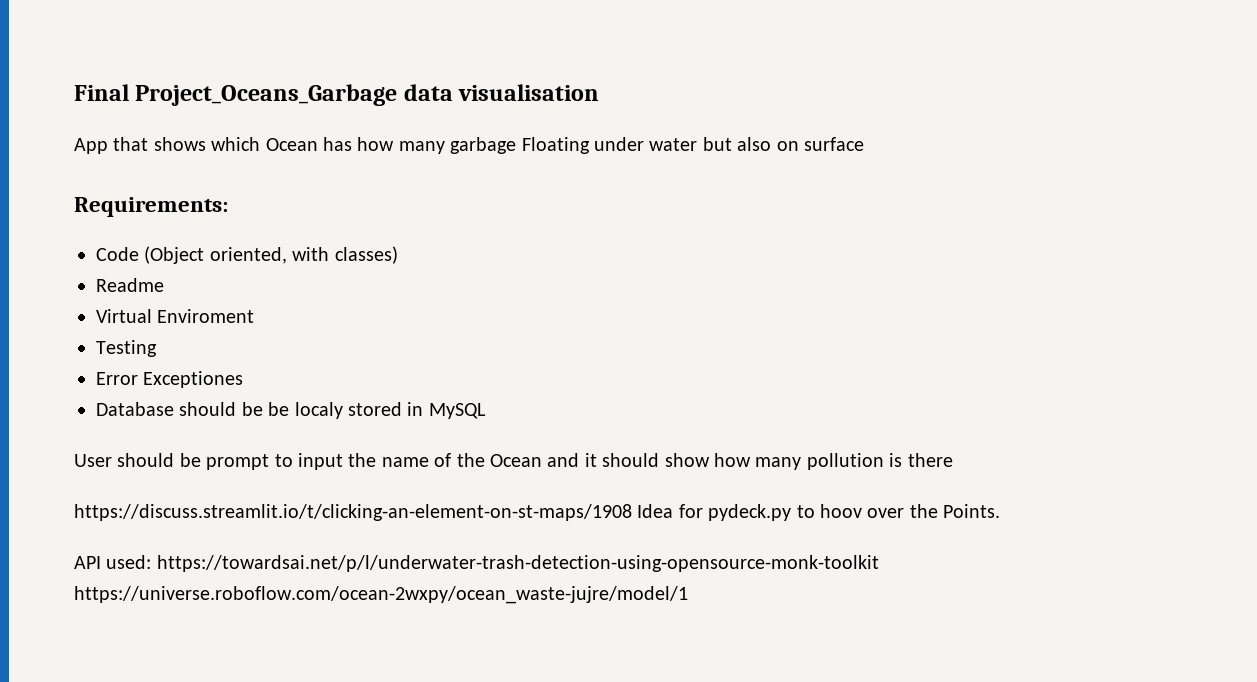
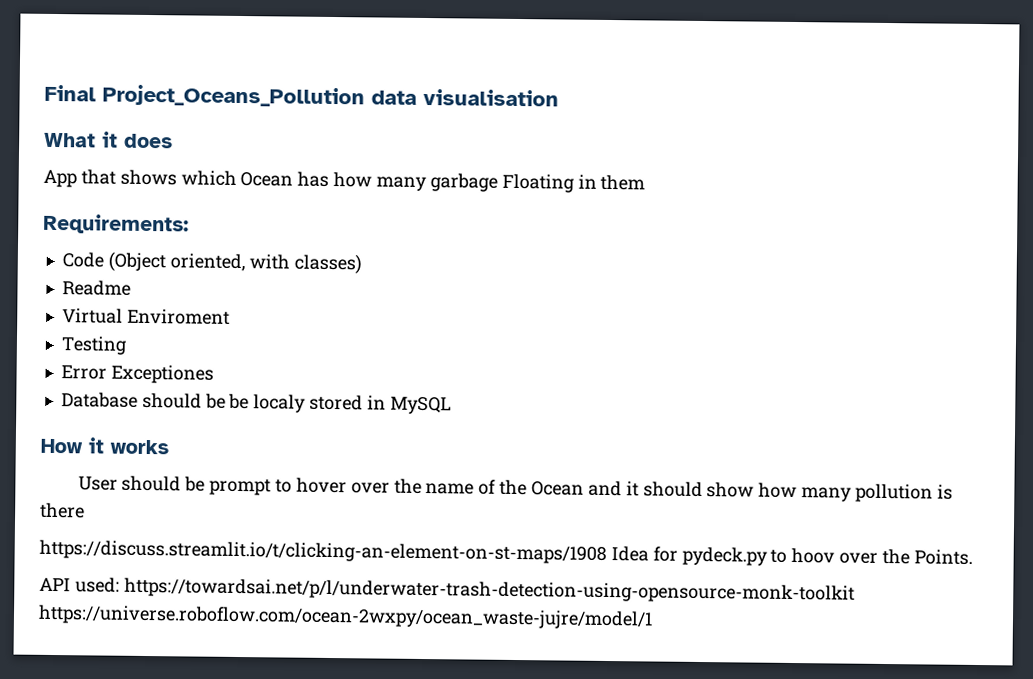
- Final Project_Oceans_Garbage data visualisation
+ Final Project_Oceans_Pollution data visualisation
+ What it does
- App that shows which Ocean has how many garbage Floating under water but also on surface
+ App that shows which Ocean has how many garbage Floating in them
+ How it works
- User should be prompt to input the name of the Ocean and it should show how many pollution is there
+ User should be prompt to hover over the name of the Ocean and it should show how many pollution is there

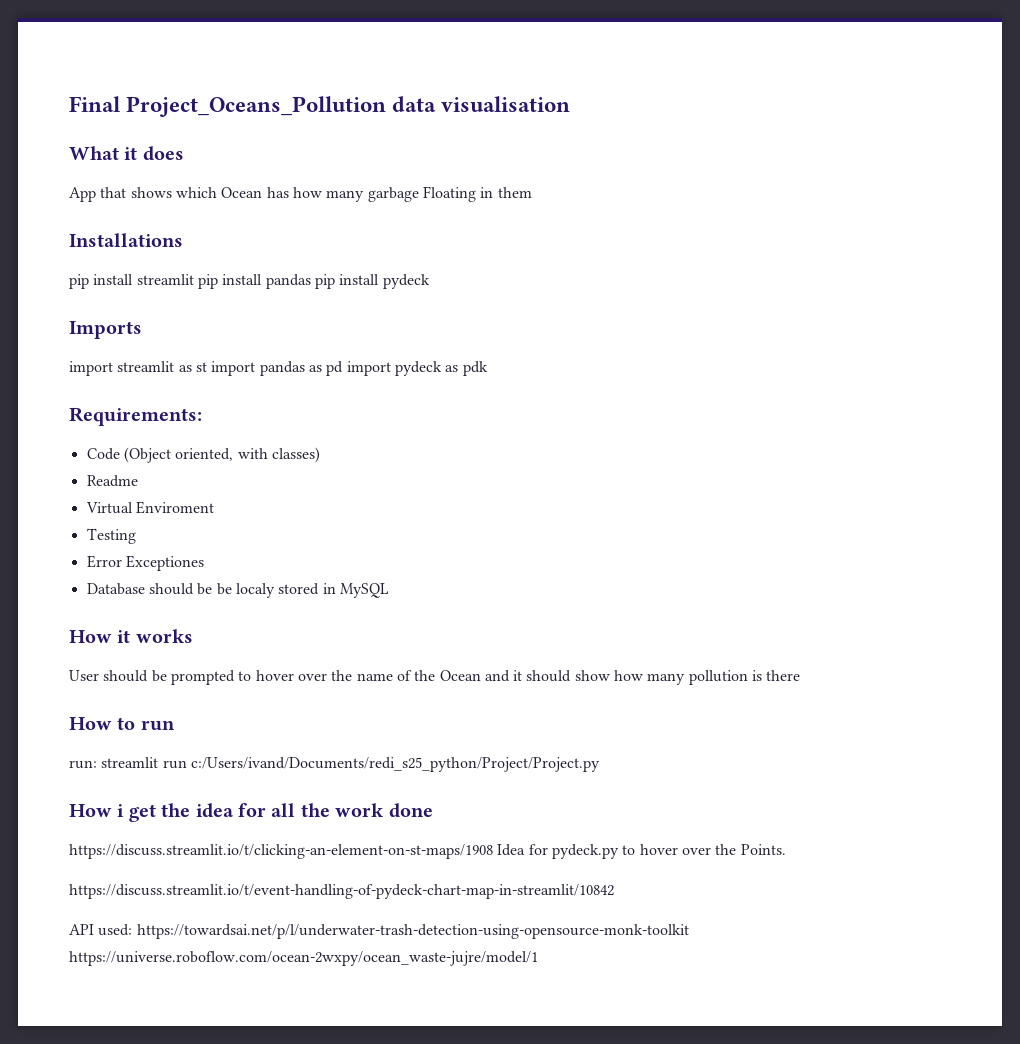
+ Installations
+ pip install streamlit pip install pandas pip install pydeck
+ Imports
+ import streamlit as st import pandas as pd import pydeck as pdk
- User should be prompt to hover over the name of the Ocean and it should show how many pollution is there
+ User should be prompted to hover over the name of the Ocean and it should show how many pollution is there
+ How to run
+ run: streamlit run c:/Users/ivand/Documents/redi_s25_python/Project/Project.py
+ How i get the idea for all the work done
- https://discuss.streamlit.io/t/clicking-an-element-on-st-maps/1908 Idea for pydeck.py to hoov over the Points.
+ https://discuss.streamlit.io/t/clicking-an-element-on-st-maps/1908 Idea for pydeck.py to hover over the Points.
+ https://discuss.streamlit.io/t/event-handling-of-pydeck-chart-map-in-streamlit/10842

